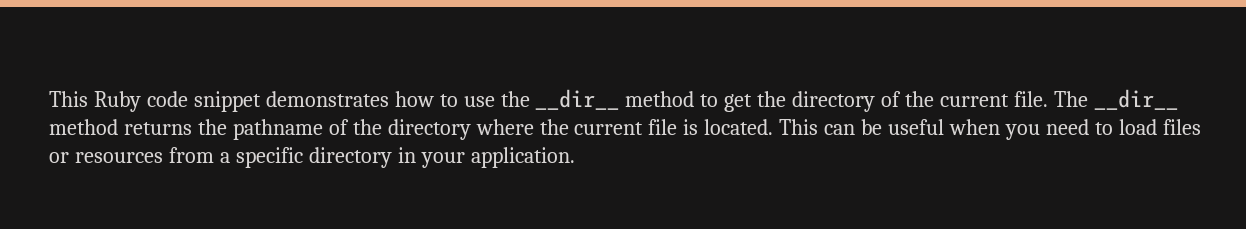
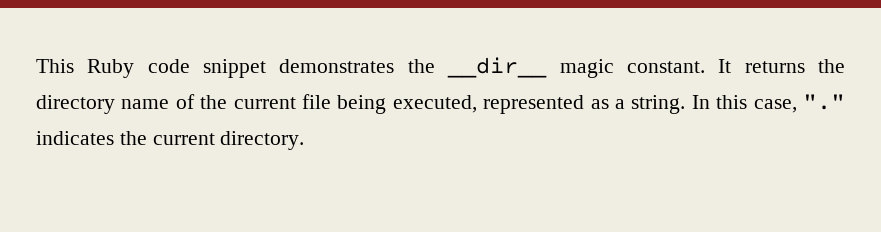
- This Ruby code snippet demonstrates how to use the __dir__ method to get the directory of the current file. The __dir__ method returns the pathname of the directory where the current file is located. This can be useful when you need to load files or resources from a specific directory in your application.
+ This Ruby code snippet demonstrates the __dir__ magic constant. It returns the directory name of the current file being executed, represented as a string. In this case, "." indicates the current directory.

